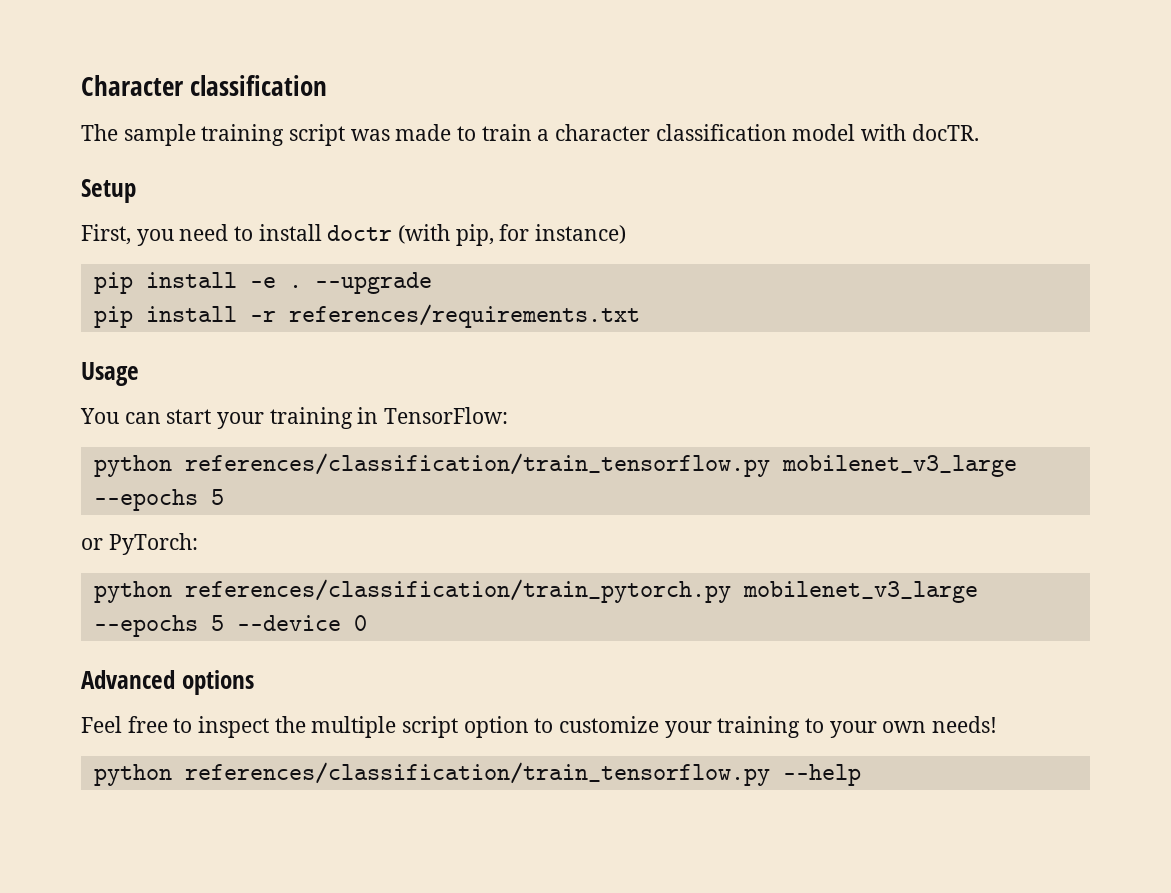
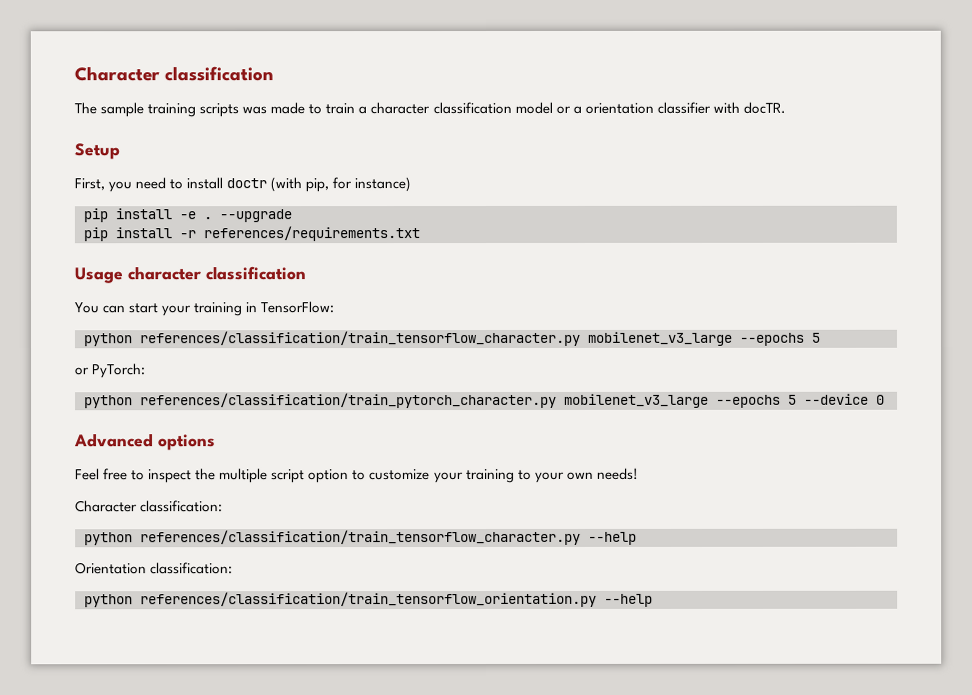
- The sample training script was made to train a character classification model with docTR.
+ The sample training scripts was made to train a character classification model or a orientation classifier with docTR.
- Usage
+ Usage character classification
- python references/classification/train_tensorflow.py mobilenet_v3_large --epochs 5
+ python references/classification/train_tensorflow_character.py mobilenet_v3_large --epochs 5
- python references/classification/train_pytorch.py mobilenet_v3_large --epochs 5 --device 0
+ python references/classification/train_pytorch_character.py mobilenet_v3_large --epochs 5 --device 0
- python references/classification/train_tensorflow.py --help
+ Character classification:
+ python references/classification/train_tensorflow_character.py --help
+ Orientation classification:
+ python references/classification/train_tensorflow_orientation.py --help

